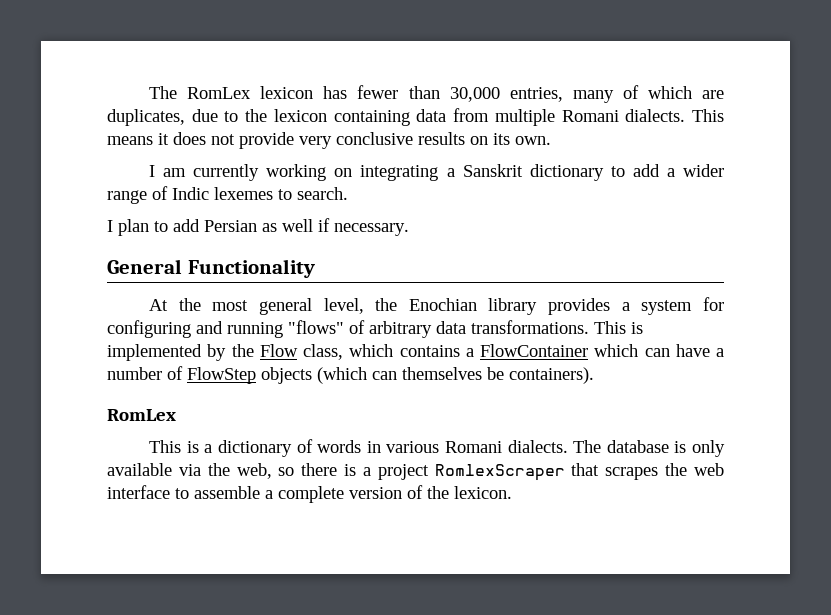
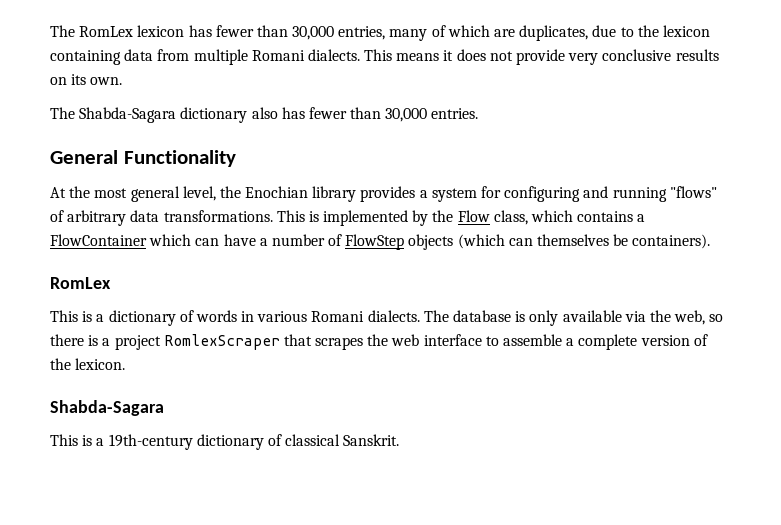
- I am currently working on integrating a Sanskrit dictionary to add a wider range of Indic lexemes to search.
- I plan to add Persian as well if necessary.
+ The Shabda-Sagara dictionary also has fewer than 30,000 entries.
  The database is only available via the web, so there is a project RomlexScraper that scrapes the web interface to assemble a complete version of the lexicon.
+ Shabda-Sagara
+ This is a 19th-century dictionary of classical Sanskrit.

